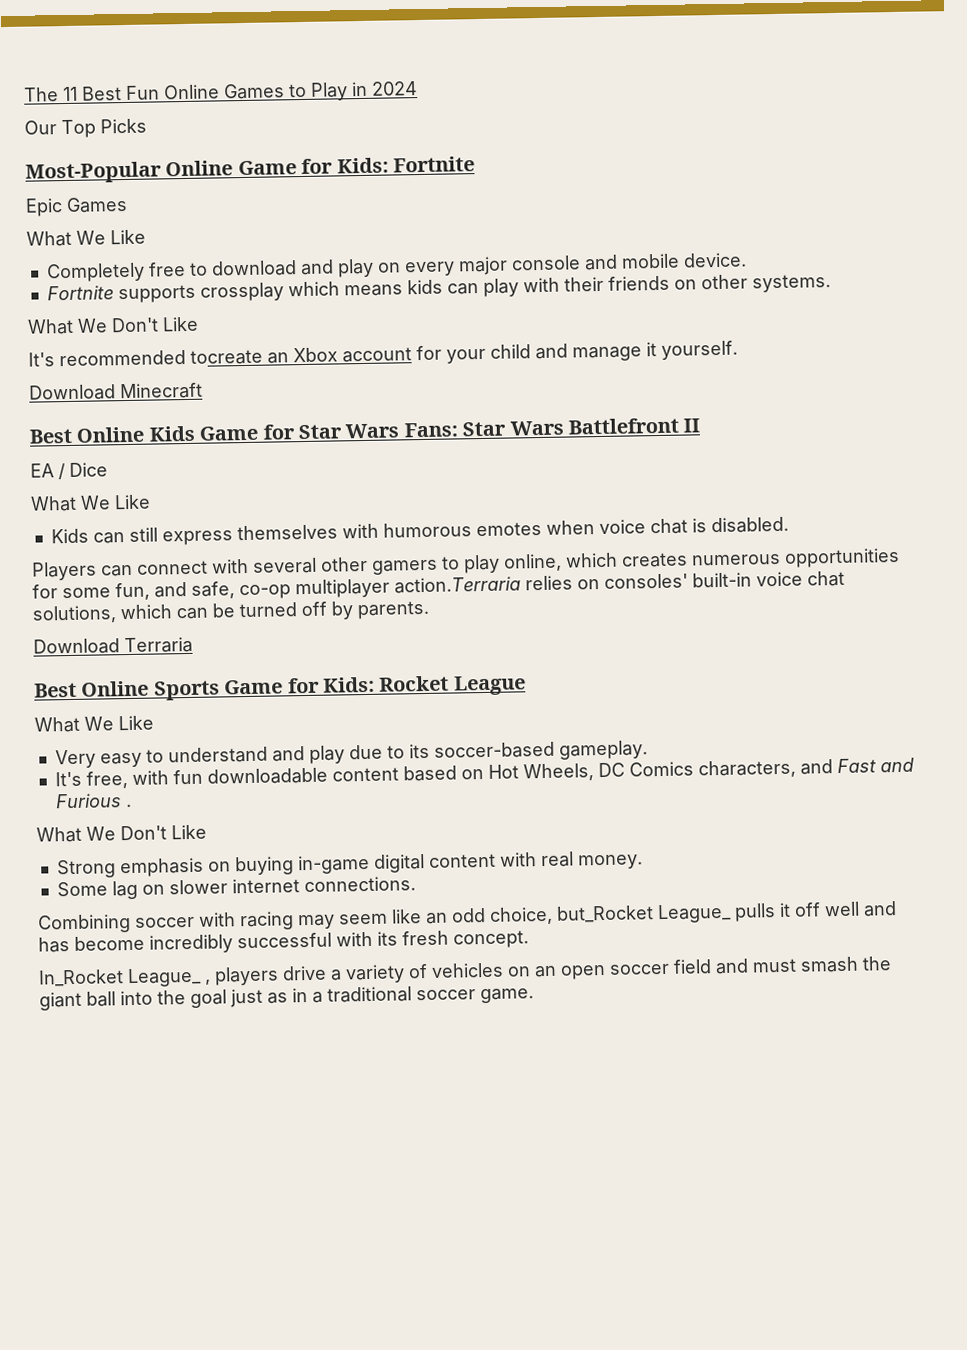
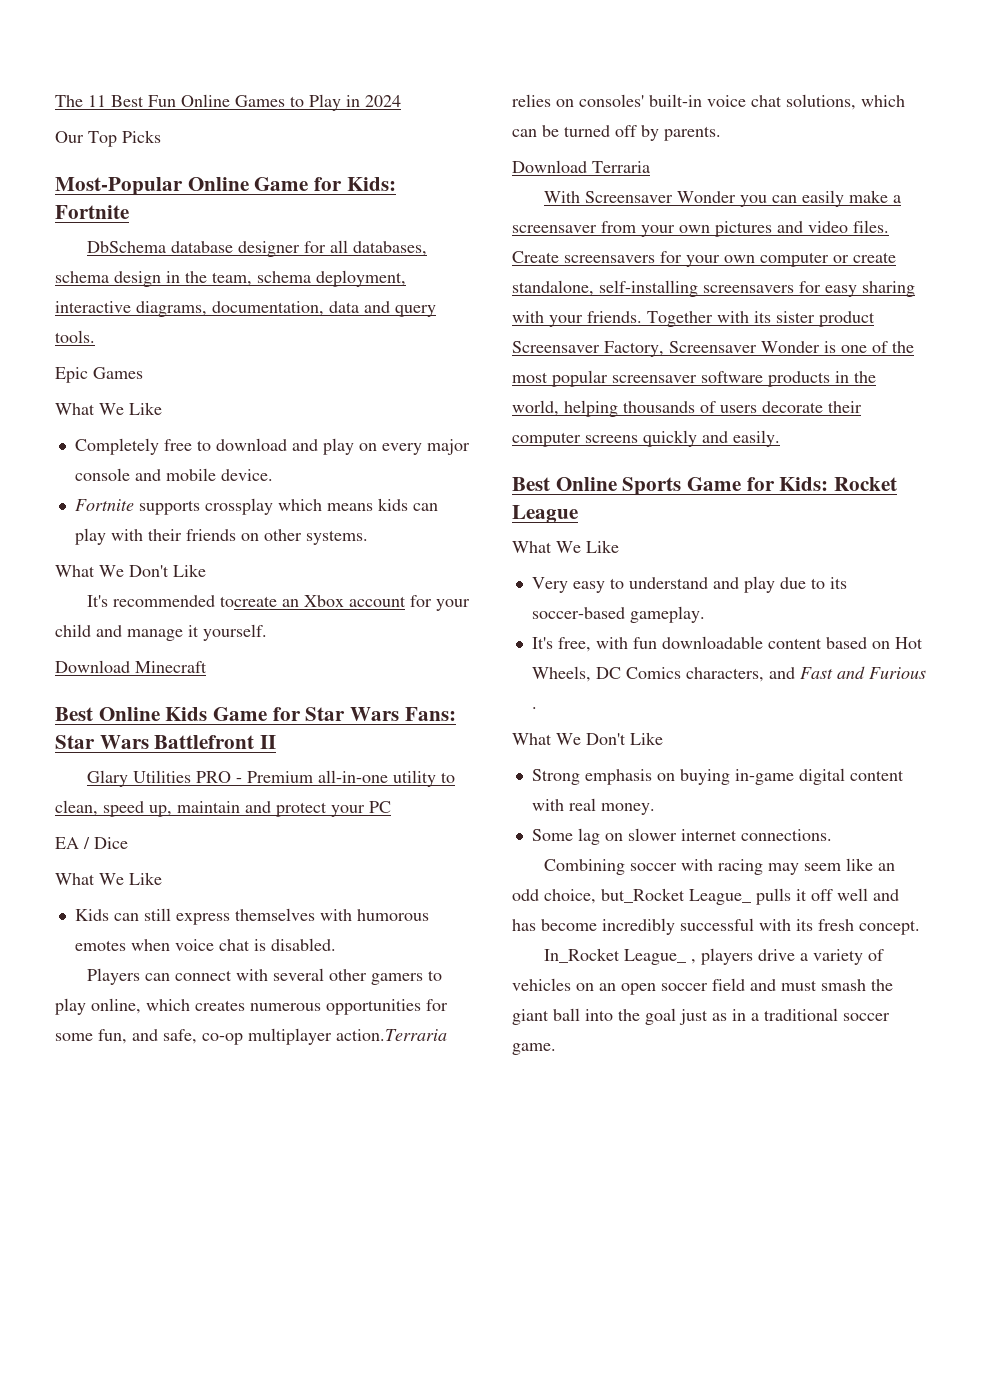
+ DbSchema database designer for all databases, schema design in the team, schema deployment, interactive diagrams, documentation, data and query tools.
+ Glary Utilities PRO - Premium all-in-one utility to clean, speed up, maintain and protect your PC
+ With Screensaver Wonder you can easily make a screensaver from your own pictures and video files. Create screensavers for your own computer or create standalone, self-installing screensavers for easy sharing with your friends. Together with its sister product Screensaver Factory, Screensaver Wonder is one of the most popular screensaver software products in the world, helping thousands of users decorate their computer screens quickly and easily.

